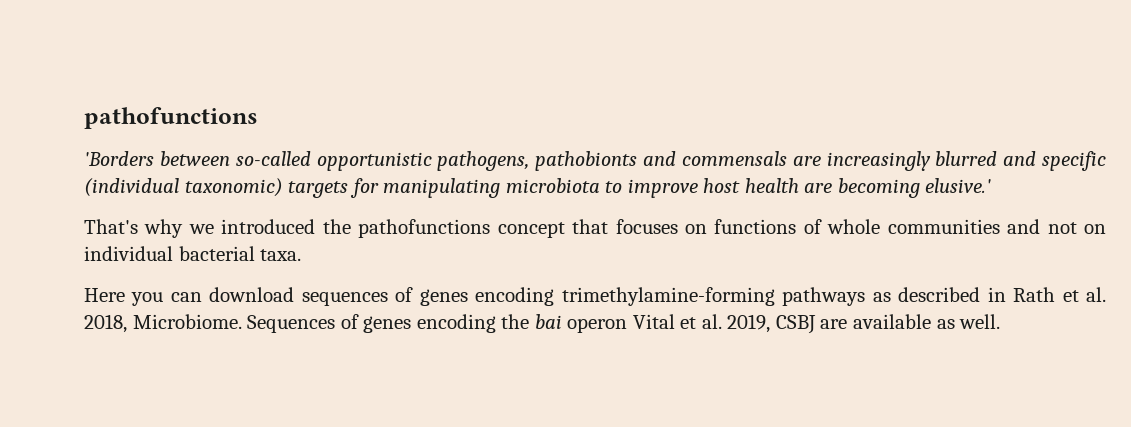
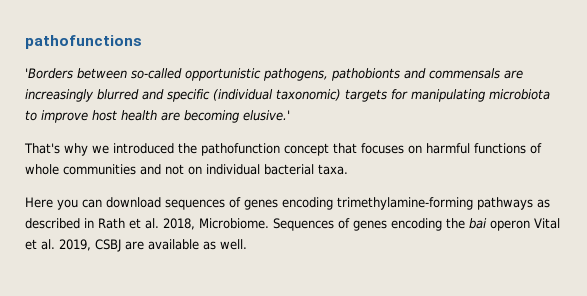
- That's why we introduced the pathofunctions concept that focuses on functions of whole communities and not on individual bacterial taxa.
+ That's why we introduced the pathofunction concept that focuses on harmful functions of whole communities and not on individual bacterial taxa.

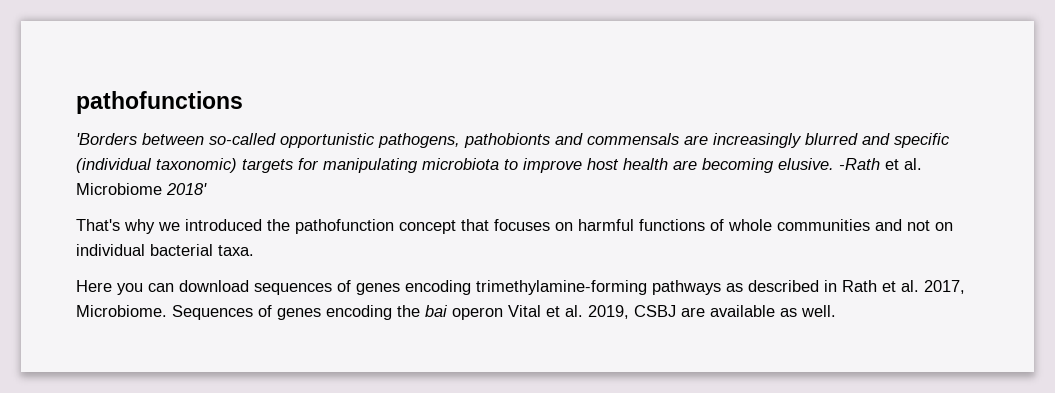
- 'Borders between so-called opportunistic pathogens, pathobionts and commensals are increasingly blurred and specific (individual taxonomic) targets for manipulating microbiota to improve host health are becoming elusive.'
+ 'Borders between so-called opportunistic pathogens, pathobionts and commensals are increasingly blurred and specific (individual taxonomic) targets for manipulating microbiota to improve host health are becoming elusive. -Rath et al. Microbiome 2018'
- Here you can download sequences of genes encoding trimethylamine-forming pathways as described in Rath et al. 2018, Microbiome.
+ Here you can download sequences of genes encoding trimethylamine-forming pathways as described in Rath et al. 2017, Microbiome.

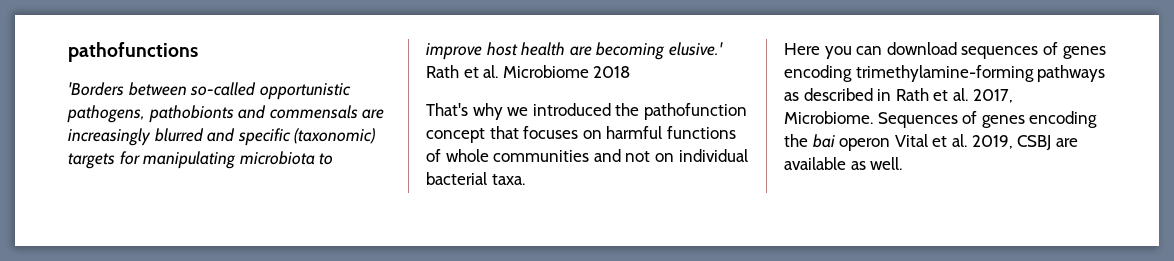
- 'Borders between so-called opportunistic pathogens, pathobionts and commensals are increasingly blurred and specific (individual taxonomic) targets for manipulating microbiota to improve host health are becoming elusive. -Rath et al. Microbiome 2018'
+ 'Borders between so-called opportunistic pathogens, pathobionts and commensals are increasingly blurred and specific (taxonomic) targets for manipulating microbiota to improve host health are becoming elusive.' Rath et al. Microbiome 2018

